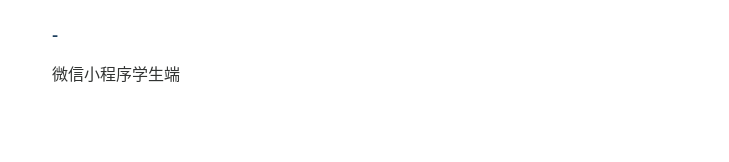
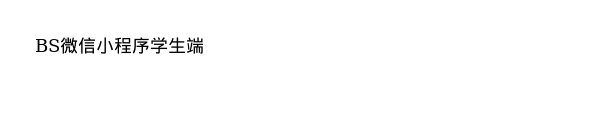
- -
- 微信小程序学生端
+ BS微信小程序学生端

